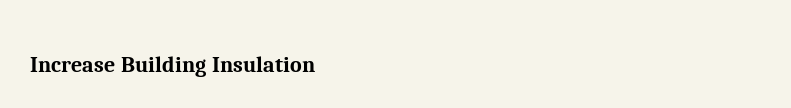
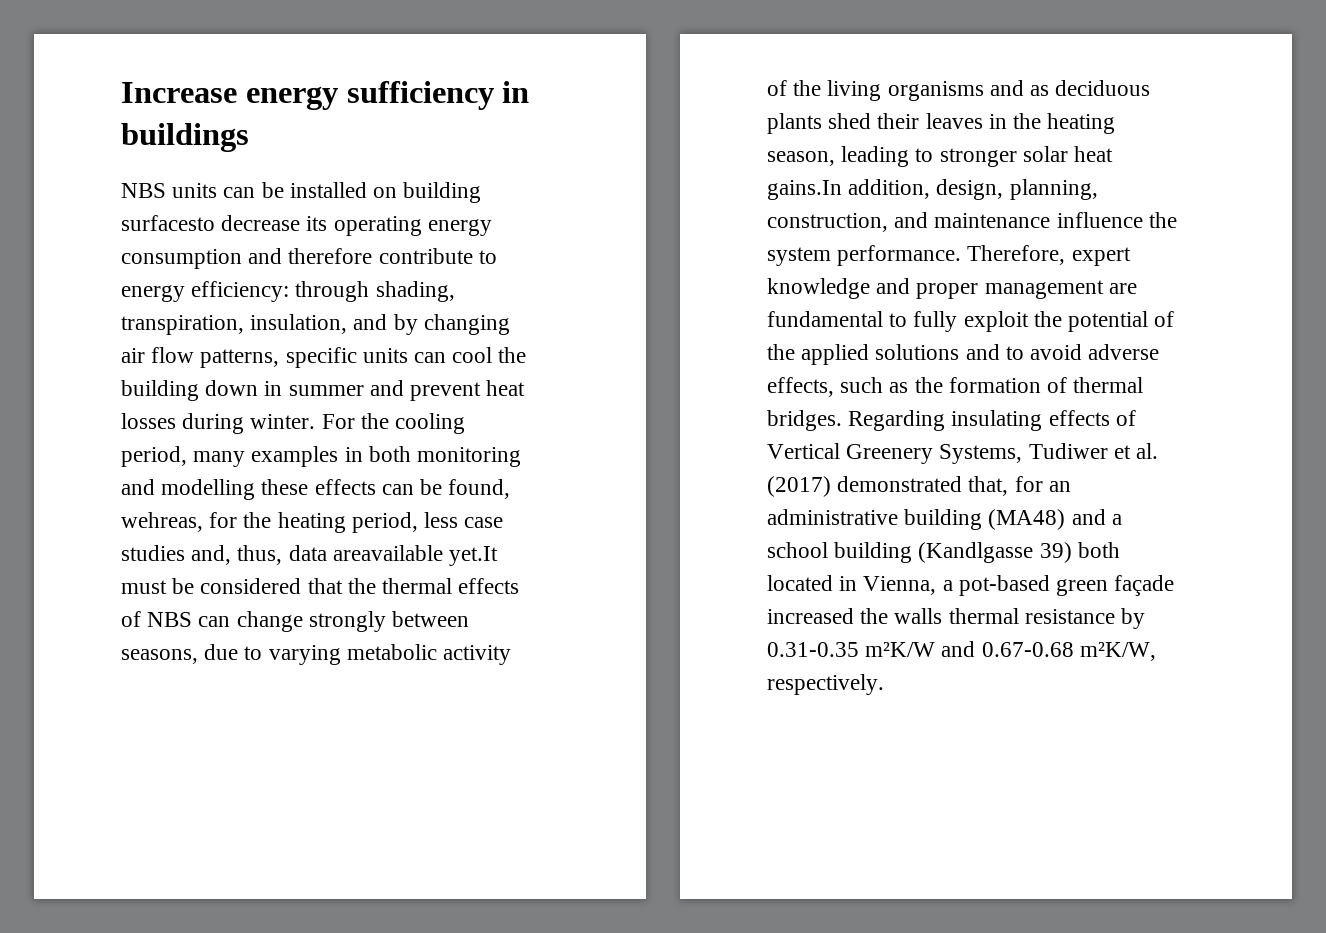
- Increase Building Insulation
+ Increase energy sufficiency in buildings
+ NBS units can be installed on building surfacesto decrease its operating energy consumption and therefore contribute to energy efficiency: through shading, transpiration, insulation, and by changing air flow patterns, specific units can cool the building down in summer and prevent heat losses during winter. For the cooling period, many examples in both monitoring and modelling these effects can be found, wehreas, for the heating period, less case studies and, thus, data areavailable yet.It must be considered that the thermal effects of NBS can change strongly between seasons, due to varying metabolic activity of the living organisms and as deciduous plants shed their leaves in the heating season, leading to stronger solar heat gains.In addition, design, planning, construction, and maintenance influence the system performance. Therefore, expert knowledge and proper management are fundamental to fully exploit the potential of the applied solutions and to avoid adverse effects, such as the formation of thermal bridges. Regarding insulating effects of Vertical Greenery Systems, Tudiwer et al. (2017) demonstrated that, for an administrative building (MA48) and a school building (Kandlgasse 39) both located in Vienna, a pot-based green façade increased the walls thermal resistance by 0.31-0.35 m²K/W and 0.67-0.68 m²K/W, respectively.

